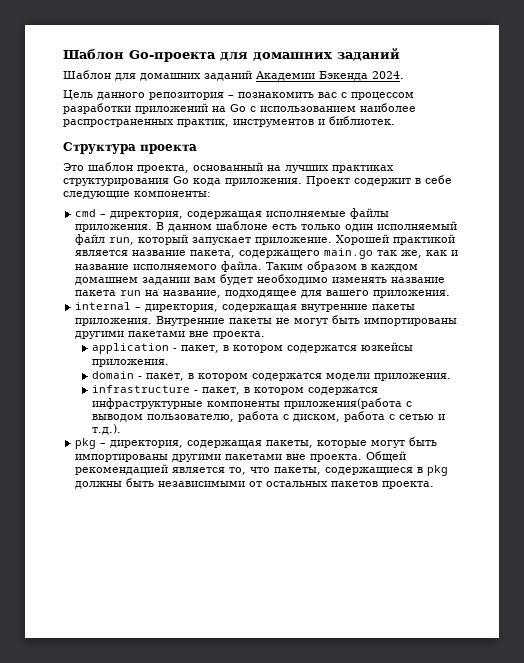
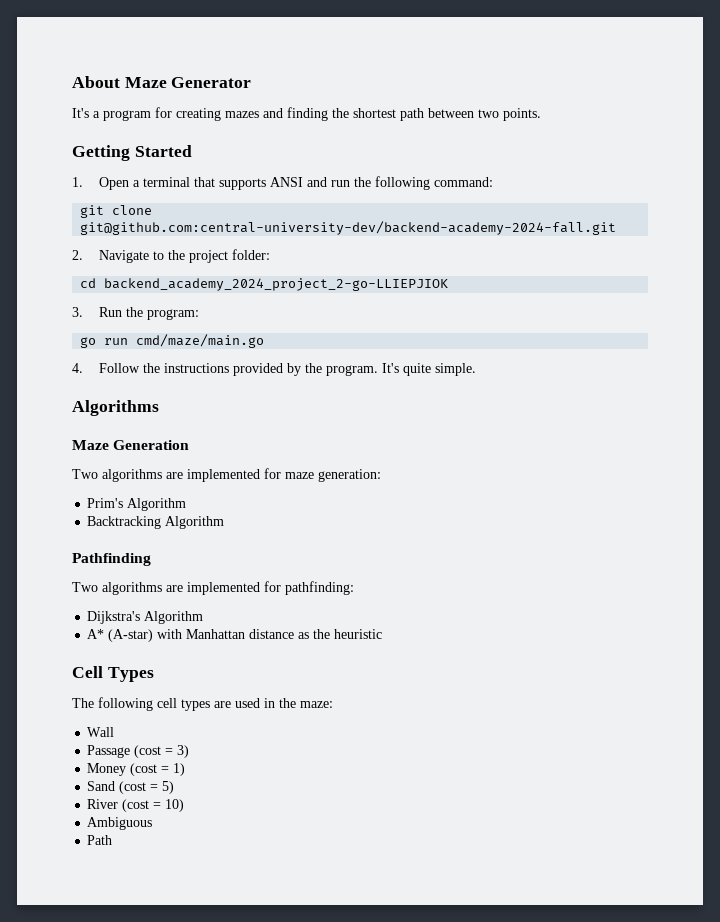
- Шаблон Go-проекта для домашних заданий
- Шаблон для домашних заданий Академии Бэкенда 2024.
- Цель данного репозитория – познакомить вас с процессом разработки приложений на Go с использованием наиболее распространенных практик, инструментов и библиотек.
- Структура проекта
- Это шаблон проекта, основанный на лучших практиках структурирования Go кода приложения. Проект содержит в себе следующие компоненты:
- cmd – директория, содержащая исполняемые файлы приложения. В данном шаблоне есть только один исполняемый файл run, который запускает приложение. Хорошей практикой является название пакета, содержащего main.go так же, как и название исполняемого файла. Таким образом в каждом домашнем задании вам будет необходимо изменять название пакета run на название, подходящее для вашего приложения.
- internal – директория, содержащая внутренние пакеты приложения. Внутренние пакеты не могут быть импортированы другими пакетами вне проекта.
- application - пакет, в котором содержатся юзкейсы приложения.
- domain - пакет, в котором содержатся модели приложения.
- infrastructure - пакет, в котором содержатся инфраструктурные компоненты приложения(работа с выводом пользователю, работа с диском, работа с сетью и т.д.).
- pkg – директория, содержащая пакеты, которые могут быть импортированы другими пакетами вне проекта. Общей рекомендацией является то, что пакеты, содержащиеся в pkg должны быть независимыми от остальных пакетов проекта.
+ About Maze Generator
+ It's a program for creating mazes and finding the shortest path between two points.
+ Getting Started
+ 1. Open a terminal that supports ANSI and run the following command:
+ git clone git@github.com:central-university-dev/backend-academy-2024-fall.git
+ 2. Navigate to the project folder:
+ cd backend_academy_2024_project_2-go-LLIEPJIOK
+ 3. Run the program:
+ go run cmd/maze/main.go
+ 4. Follow the instructions provided by the program. It's quite simple.
+ Algorithms
+ Maze Generation
+ Two algorithms are implemented for maze generation:
+ Prim's Algorithm
+ Backtracking Algorithm
+ Pathfinding
+ Two algorithms are implemented for pathfinding:
+ Dijkstra's Algorithm
+ A* (A-star) with Manhattan distance as the heuristic
+ Cell Types
+ The following cell types are used in the maze:
+ Wall
+ Passage (cost = 3)
+ Money (cost = 1)
+ Sand (cost = 5)
+ River (cost = 10)
+ Ambiguous
+ Path

